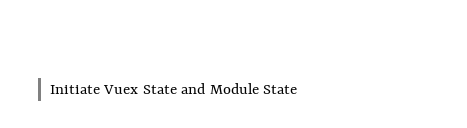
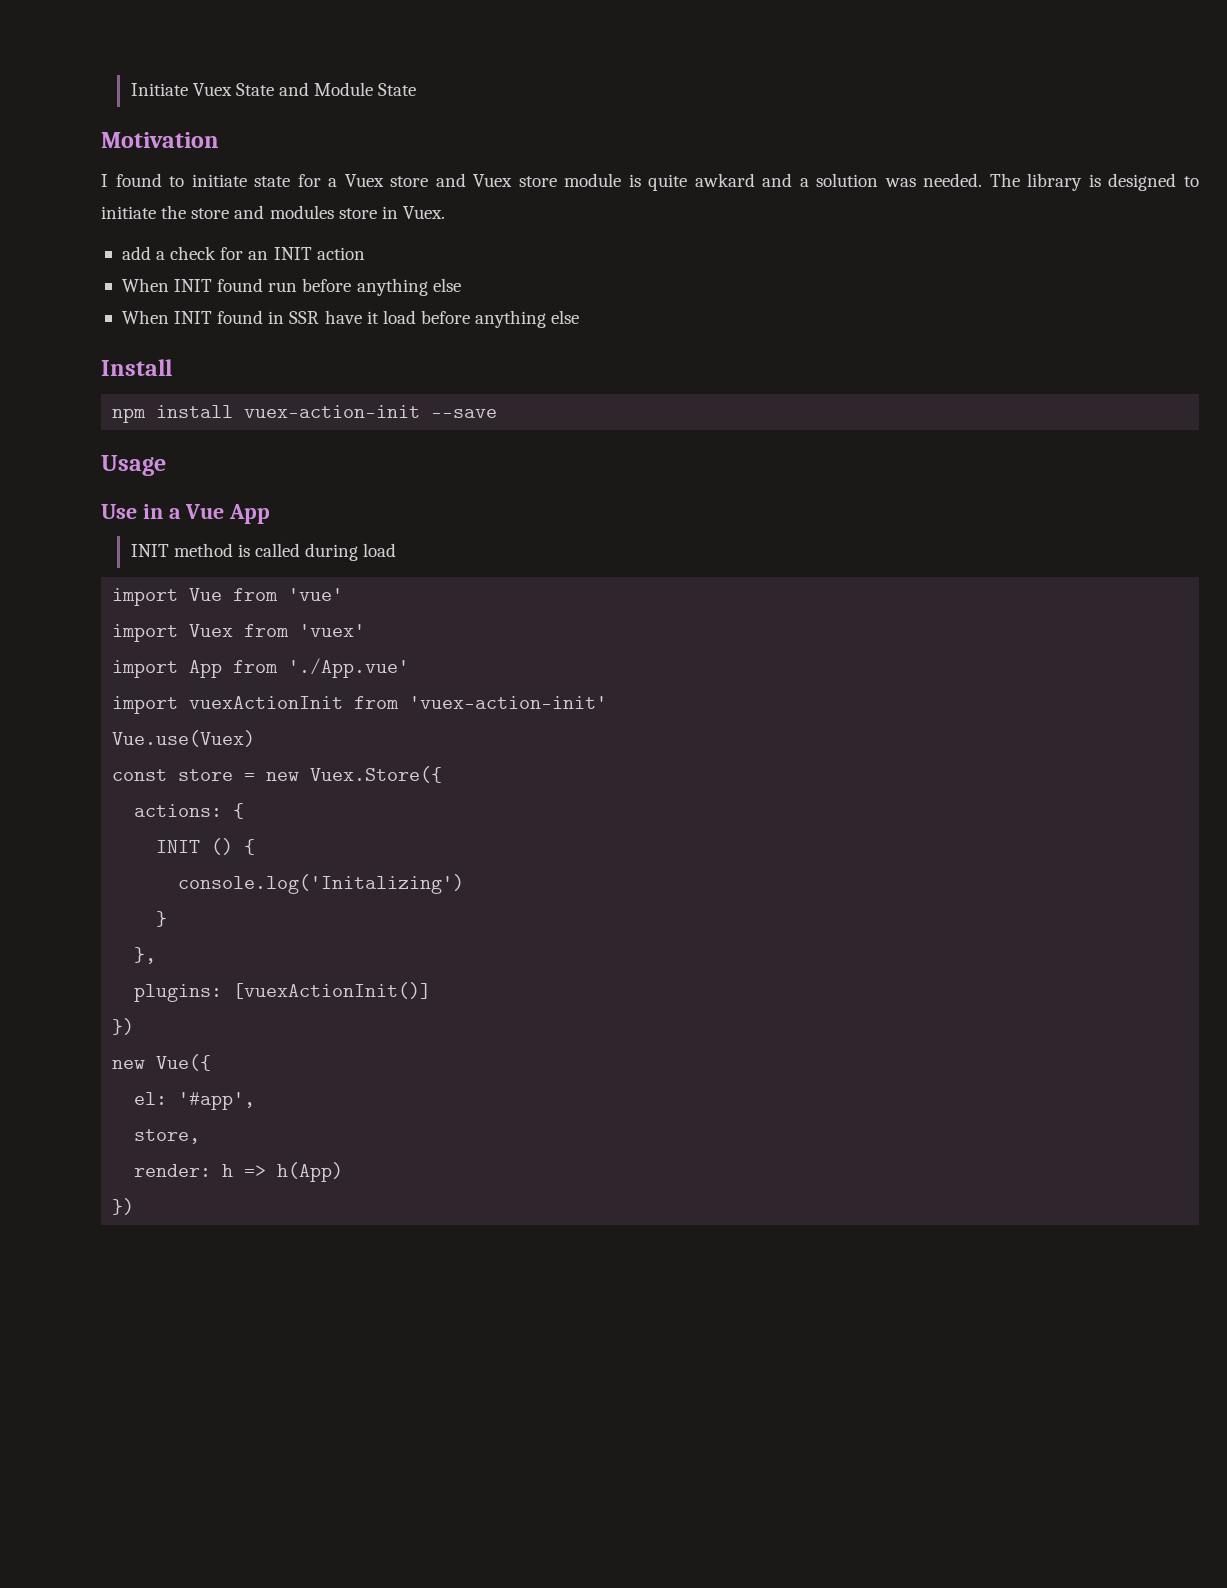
+ Motivation
+ I found to initiate state for a Vuex store and Vuex store module is quite awkard and a solution was needed. The library is designed to initiate the store and modules store in Vuex.
+ add a check for an INIT action
+ When INIT found run before anything else
+ When INIT found in SSR have it load before anything else
+ Install
+ npm install vuex-action-init --save
+ Usage
+ Use in a Vue App
+ INIT method is called during load
+ import Vue from 'vue'
+ import Vuex from 'vuex'
+ import App from './App.vue'
+ import vuexActionInit from 'vuex-action-init'
+ Vue.use(Vuex)
+ const store = new Vuex.Store({
+ actions: {
+ INIT () {
+ console.log('Initalizing')
+ }
+ },
+ plugins: [vuexActionInit()]
+ })
+ new Vue({
+ el: '#app',
+ store,
+ render: h => h(App)
+ })

